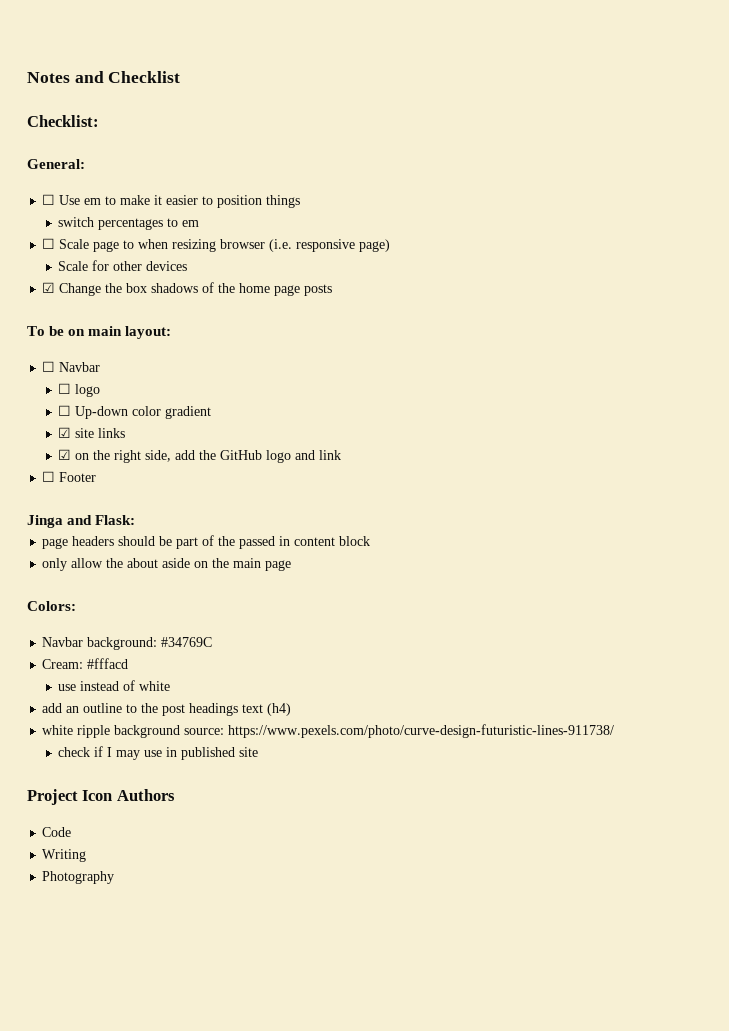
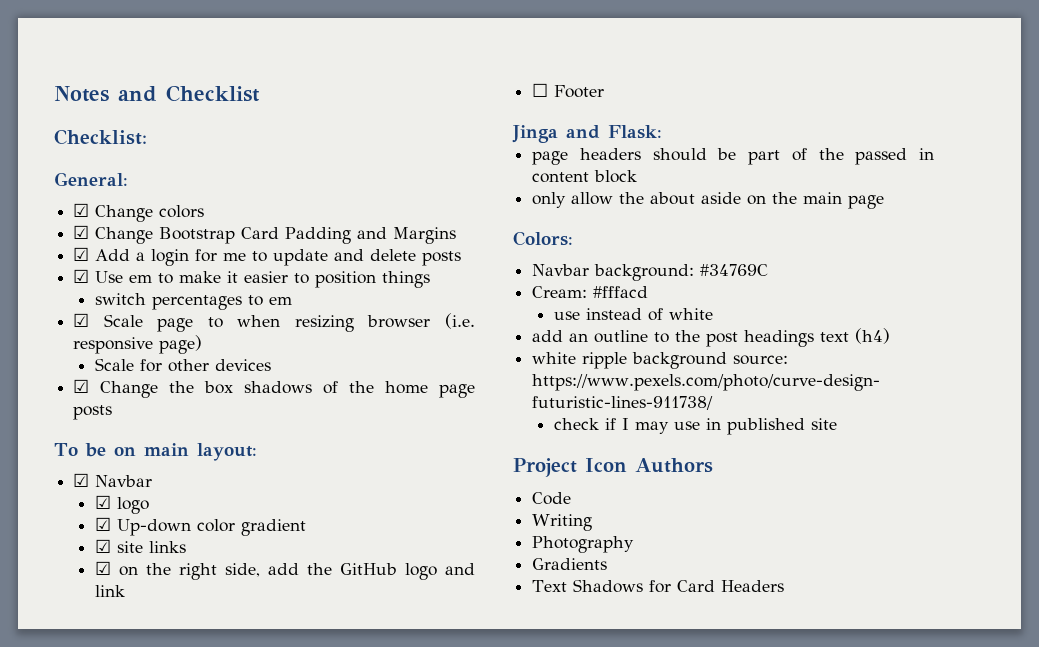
- ☐ Use em to make it easier to position things
+ ☑ Change colors
+ ☑ Change Bootstrap Card Padding and Margins
+ ☑ Add a login for me to update and delete posts
+ ☑ Use em to make it easier to position things
- ☐ Scale page to when resizing browser (i.e. responsive page)
+ ☑ Scale page to when resizing browser (i.e. responsive page)
- ☐ Navbar
+ ☑ Navbar
- ☐ logo
+ ☑ logo
- ☐ Up-down color gradient
+ ☑ Up-down color gradient
+ Gradients
+ Text Shadows for Card Headers

